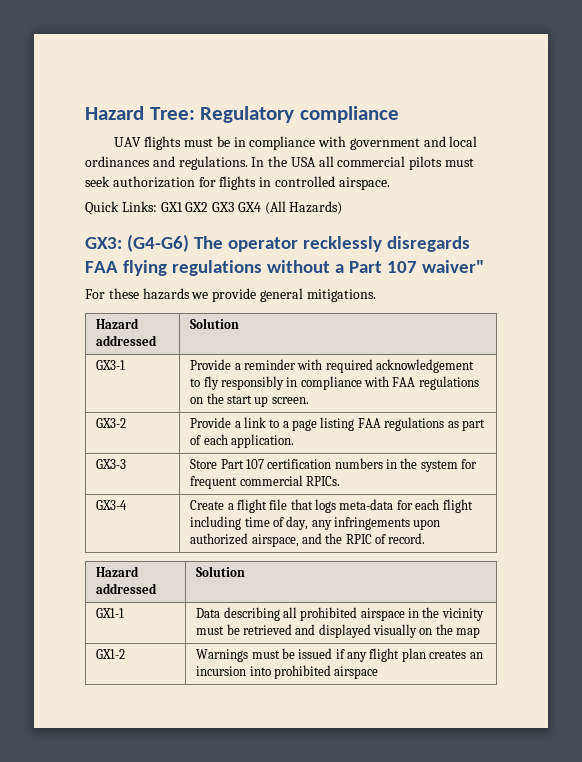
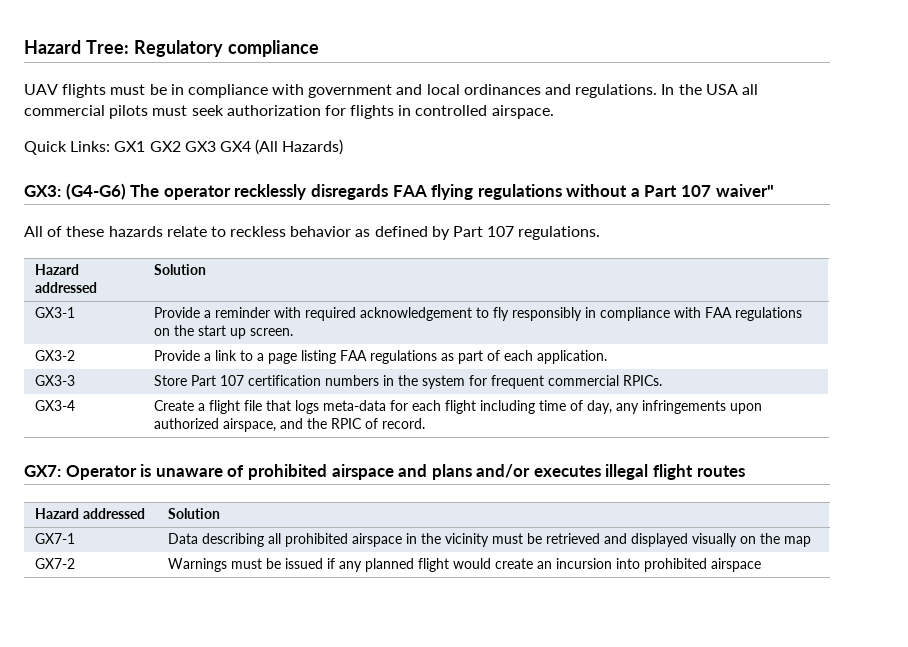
- For these hazards we provide general mitigations.
+ All of these hazards relate to reckless behavior as defined by Part 107 regulations.
  GX3-4 | Create a flight file that logs meta-data for each flight including time of day, any infringements upon authorized airspace, and the RPIC of record.
+ GX7: Operator is unaware of prohibited airspace and plans and/or executes illegal flight routes
  Hazard addressed | Solution
- GX1-1 | Data describing all prohibited airspace in the vicinity must be retrieved and displayed visually on the map
+ GX7-1 | Data describing all prohibited airspace in the vicinity must be retrieved and displayed visually on the map
- GX1-2 | Warnings must be issued if any flight plan creates an incursion into prohibited airspace
+ GX7-2 | Warnings must be issued if any planned flight would create an incursion into prohibited airspace

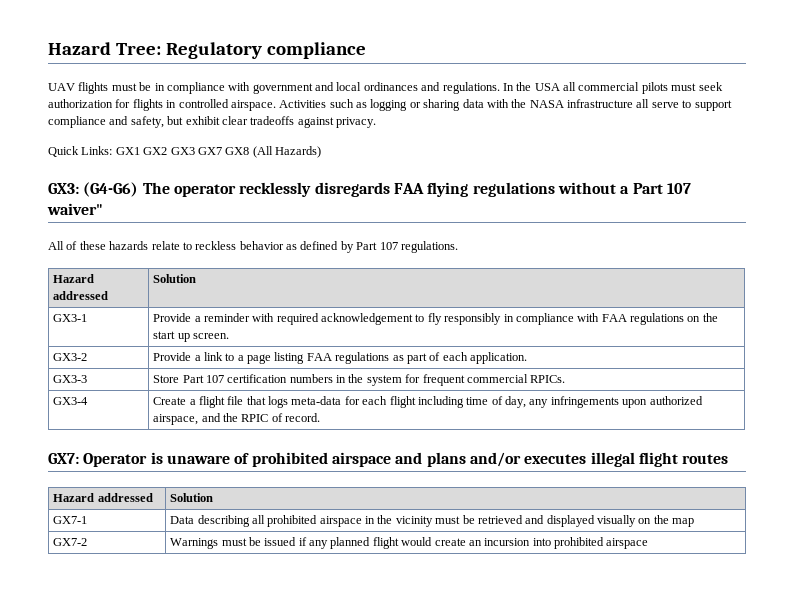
+ Activities such as logging or sharing data with the NASA infrastructure all serve to support compliance and safety, but exhibit clear tradeoffs against privacy.
- Quick Links: GX1 GX2 GX3 GX4 (All Hazards)
+ Quick Links: GX1 GX2 GX3 GX7 GX8 (All Hazards)

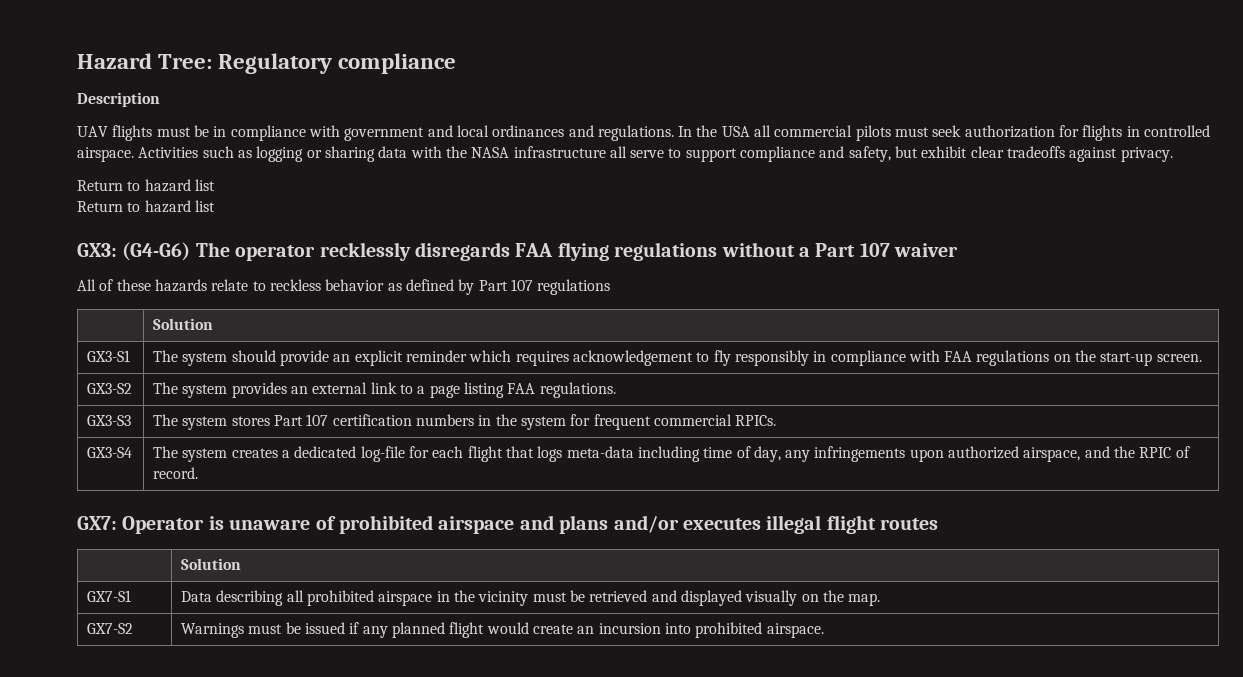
+ Description
  Activities such as logging or sharing data with the NASA infrastructure all serve to support compliance and safety, but exhibit clear tradeoffs against privacy.
- Quick Links: GX1 GX2 GX3 GX7 GX8 (All Hazards)
+ Return to hazard list
+ Return to hazard list
- GX3: (G4-G6) The operator recklessly disregards FAA flying regulations without a Part 107 waiver"
+ GX3: (G4-G6) The operator recklessly disregards FAA flying regulations without a Part 107 waiver
- All of these hazards relate to reckless behavior as defined by Part 107 regulations.
- Hazard addressed | Solution
- GX3-1 | Provide a reminder with required acknowledgement to fly responsibly in compliance with FAA regulations on the start up screen.
+ All of these hazards relate to reckless behavior as defined by Part 107 regulations
+ | Solution
+ GX3-S1 | The system should provide an explicit reminder which requires acknowledgement to fly responsibly in compliance with FAA regulations on the start-up screen.
- GX3-2 | Provide a link to a page listing FAA regulations as part of each application.
- GX3-3 | Store Part 107 certification numbers in the system for frequent commercial RPICs.
+ GX3-S2 | The system provides an external link to a page listing FAA regulations.
+ GX3-S3 | The system stores Part 107 certification numbers in the system for frequent commercial RPICs.
- GX3-4 | Create a flight file that logs meta-data for each flight including time of day, any infringements upon authorized airspace, and the RPIC of record.
+ GX3-S4 | The system creates a dedicated log-file for each flight that logs meta-data including time of day, any infringements upon authorized airspace, and the RPIC of record.
  GX7: Operator is unaware of prohibited airspace and plans and/or executes illegal flight routes
- Hazard addressed | Solution
- GX7-1 | Data describing all prohibited airspace in the vicinity must be retrieved and displayed visually on the map
- GX7-2 | Warnings must be issued if any planned flight would create an incursion into prohibited airspace
+ | Solution
+ GX7-S1 | Data describing all prohibited airspace in the vicinity must be retrieved and displayed visually on the map.
+ GX7-S2 | Warnings must be issued if any planned flight would create an incursion into prohibited airspace.

